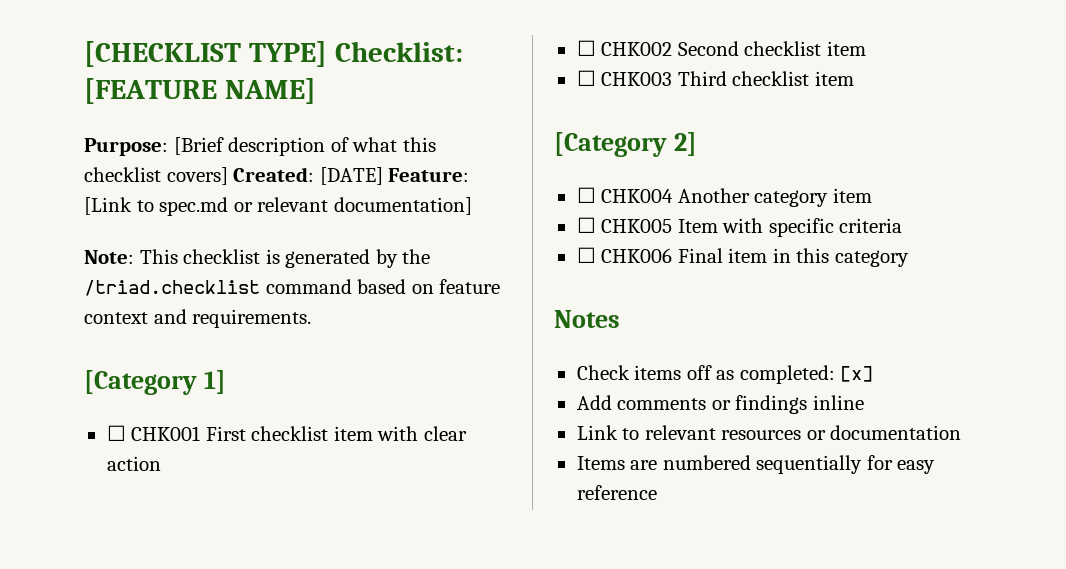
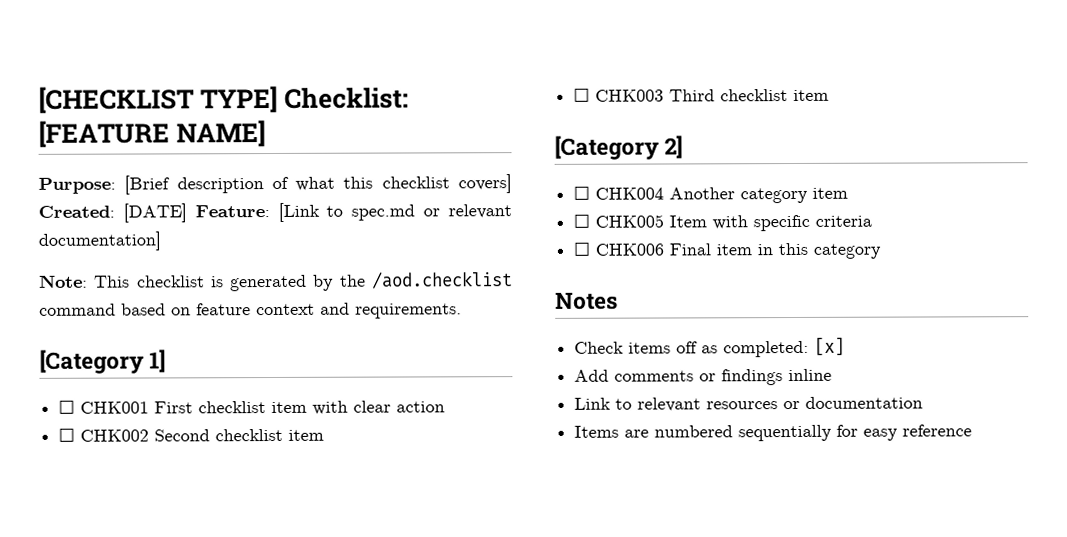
- Note: This checklist is generated by the /triad.checklist command based on feature context and requirements.
+ Note: This checklist is generated by the /aod.checklist command based on feature context and requirements.

